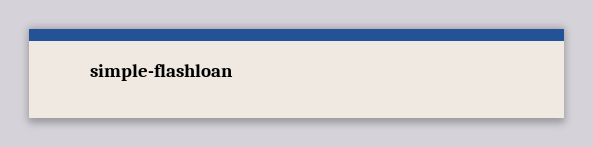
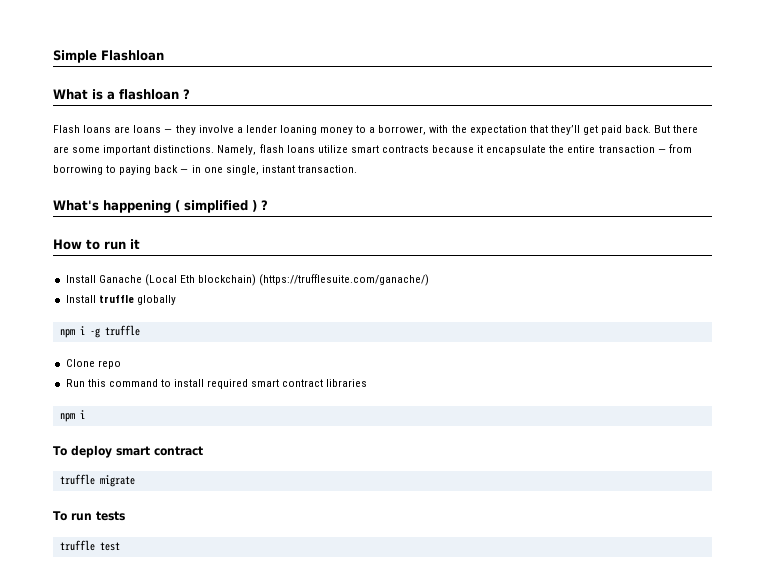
- simple-flashloan
+ Simple Flashloan
+ What is a flashloan ?
+ Flash loans are loans — they involve a lender loaning money to a borrower, with the expectation that they’ll get paid back. But there are some important distinctions. Namely, flash loans utilize smart contracts because it encapsulate the entire transaction — from borrowing to paying back — in one single, instant transaction.
+ What's happening ( simplified ) ?
+ How to run it
+ Install Ganache (Local Eth blockchain) (https://trufflesuite.com/ganache/)
+ Install truffle globally
+ npm i -g truffle
+ Clone repo
+ Run this command to install required smart contract libraries
+ npm i
+ To deploy smart contract
+ truffle migrate
+ To run tests
+ truffle test

